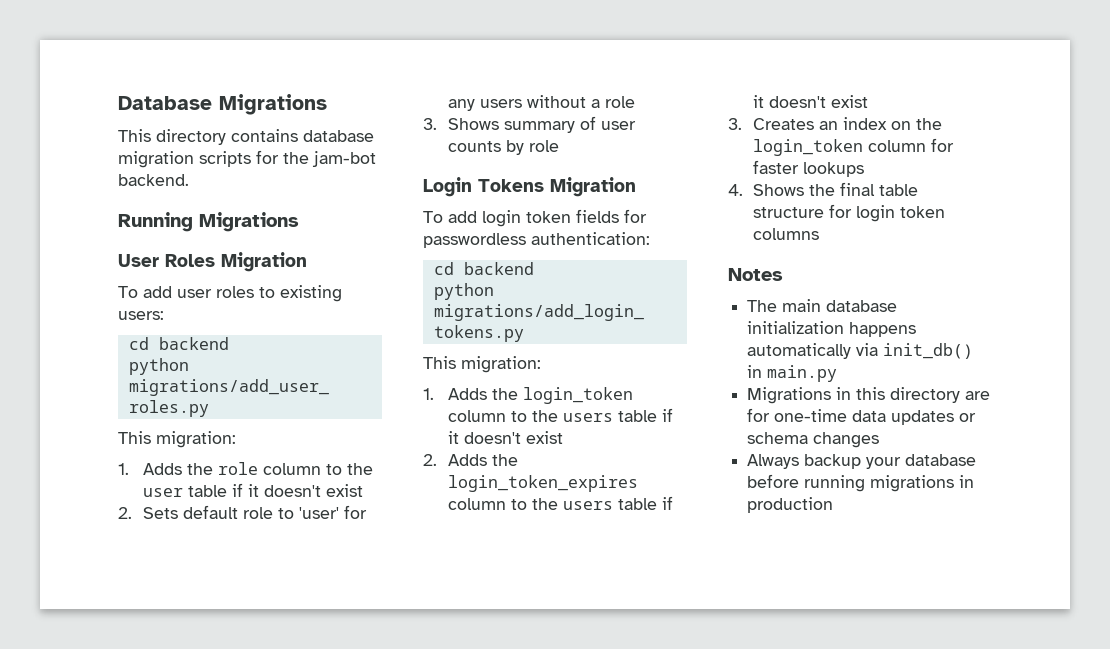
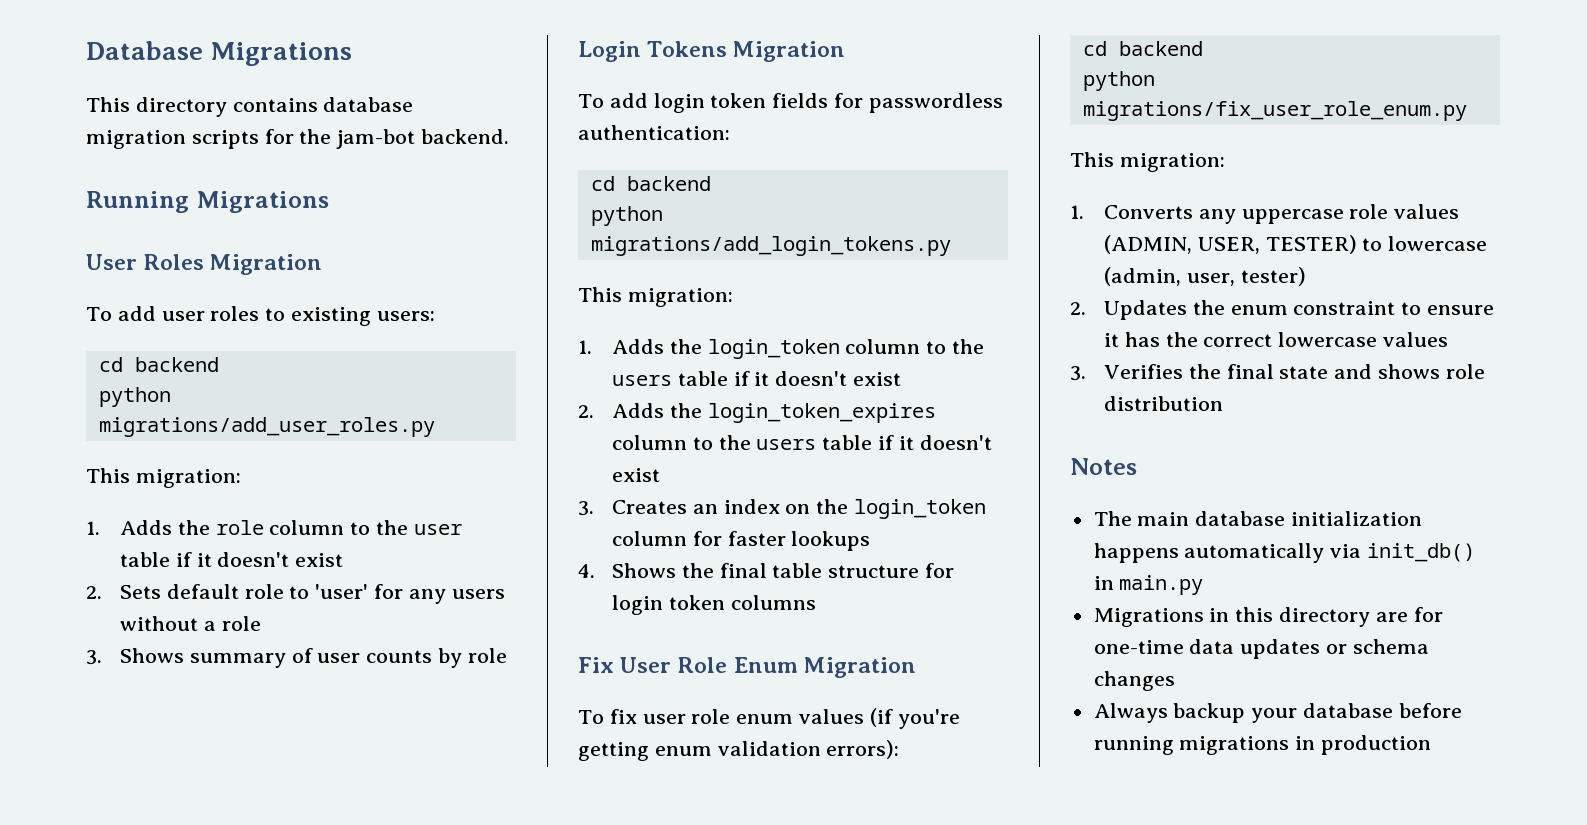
+ Fix User Role Enum Migration
+ To fix user role enum values (if you're getting enum validation errors):
+ cd backend
+ python migrations/fix_user_role_enum.py
+ This migration:
+ 1. Converts any uppercase role values (ADMIN, USER, TESTER) to lowercase (admin, user, tester)
+ 2. Updates the enum constraint to ensure it has the correct lowercase values
+ 3. Verifies the final state and shows role distribution

